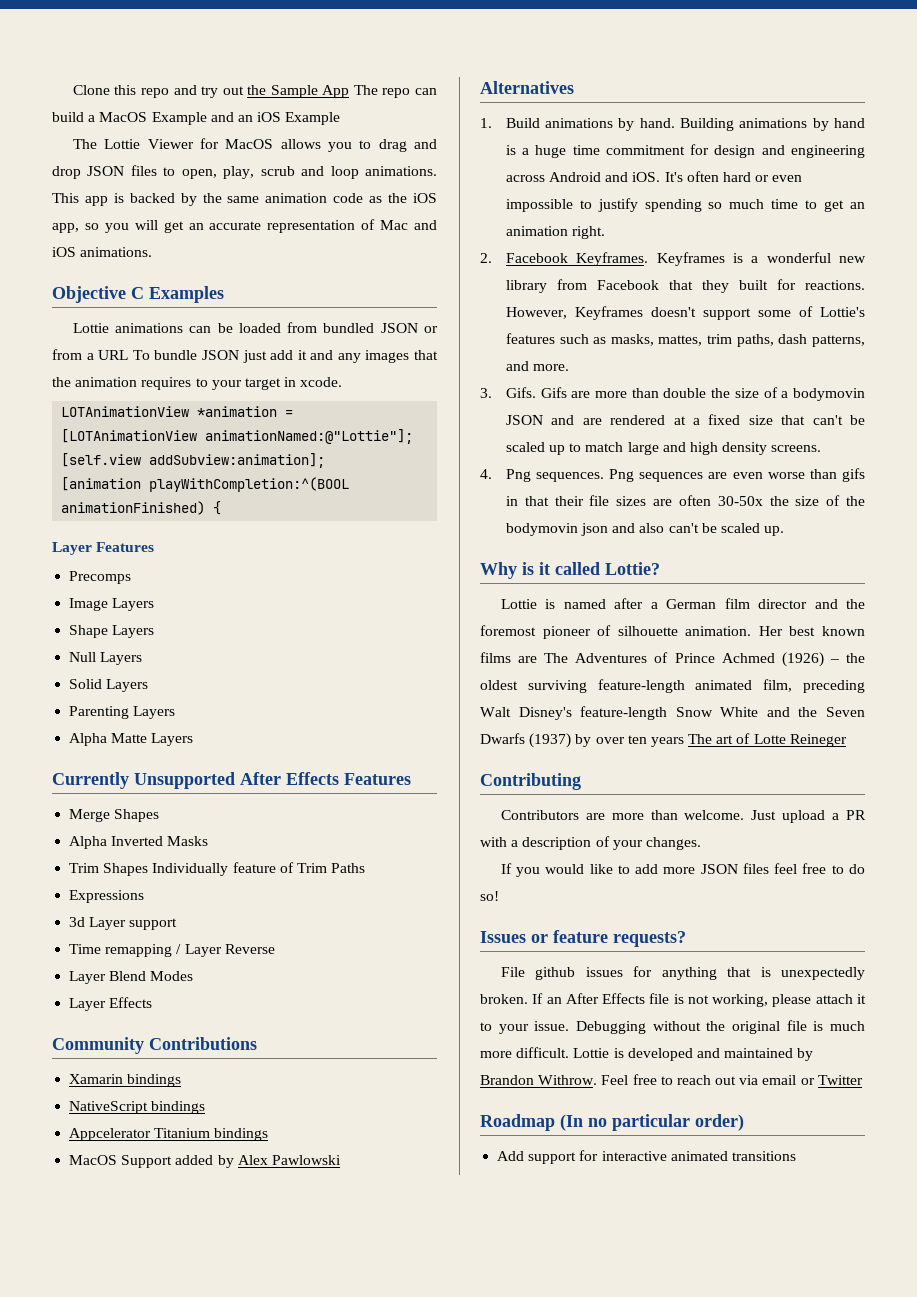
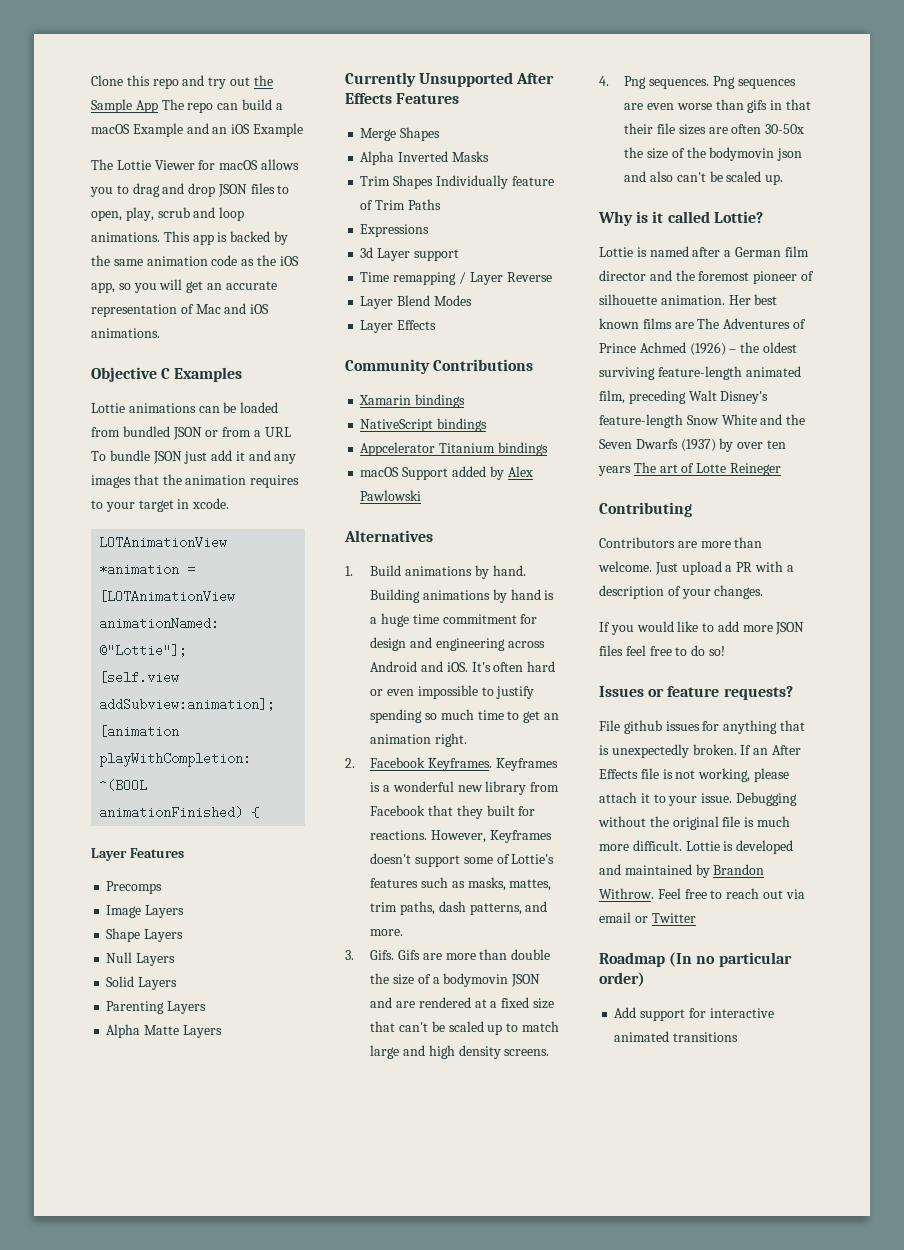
- Clone this repo and try out the Sample App The repo can build a MacOS Example and an iOS Example
+ Clone this repo and try out the Sample App The repo can build a macOS Example and an iOS Example
- The Lottie Viewer for MacOS allows you to drag and drop JSON files to open, play, scrub and loop animations.
+ The Lottie Viewer for macOS allows you to drag and drop JSON files to open, play, scrub and loop animations.
- MacOS Support added by Alex Pawlowski
+ macOS Support added by Alex Pawlowski

